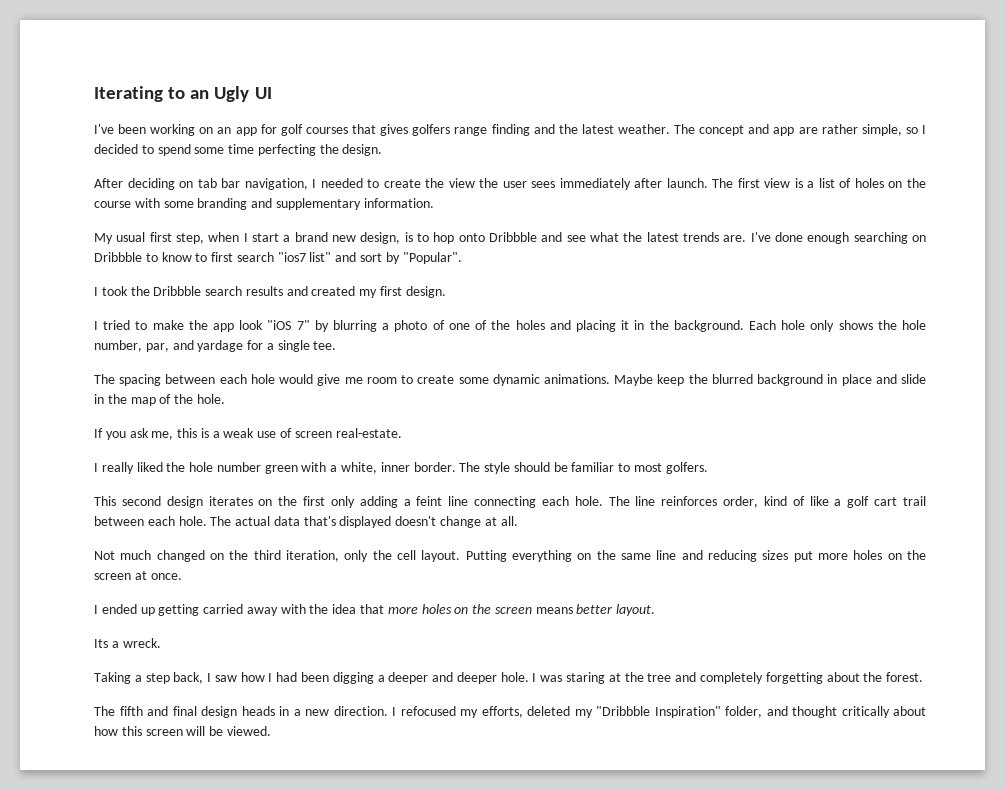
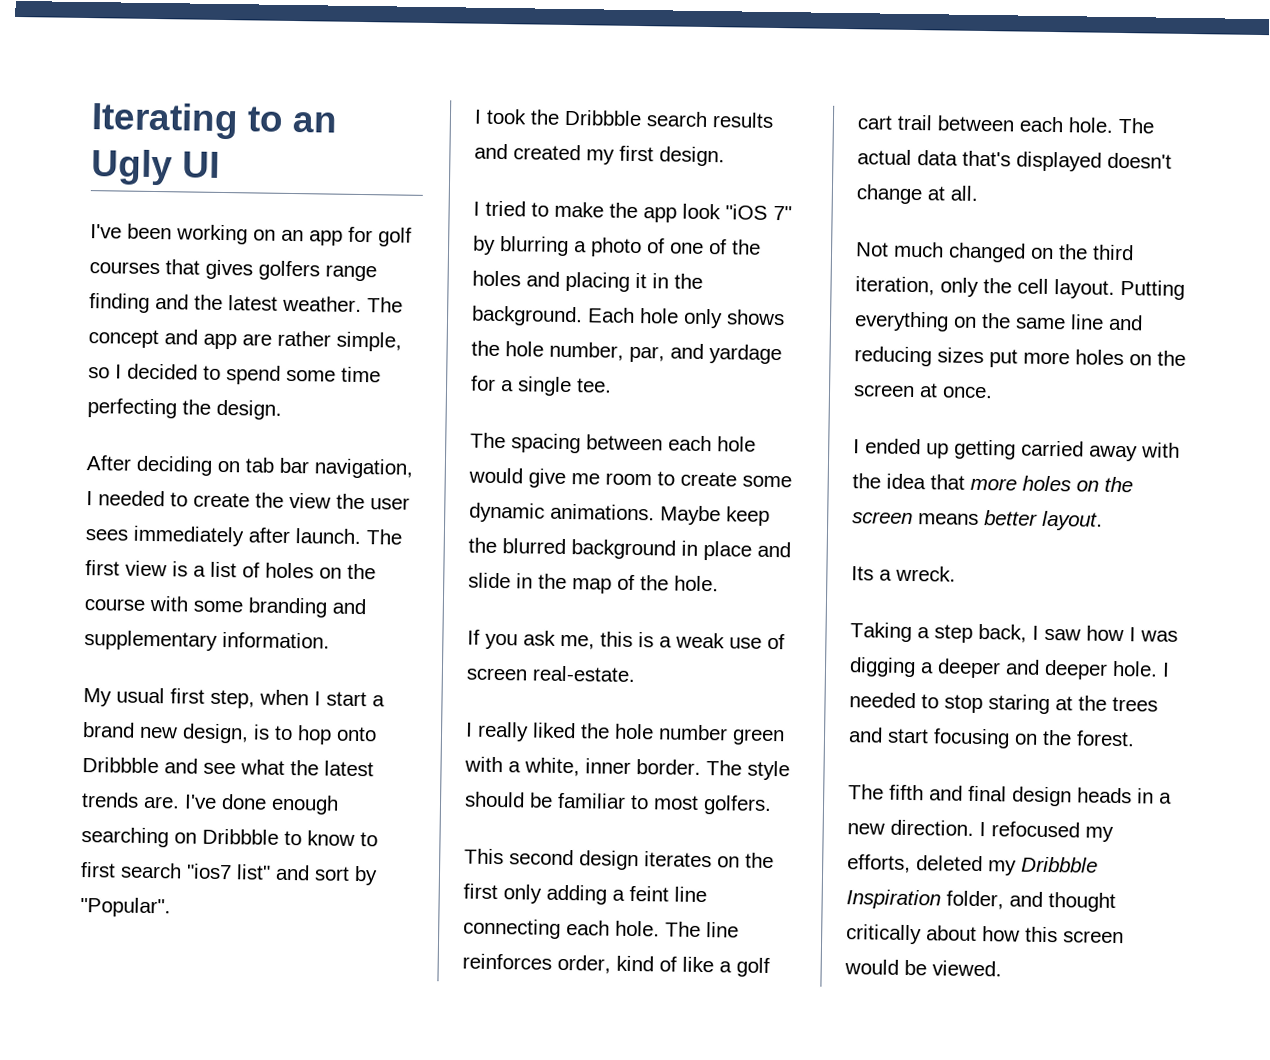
- Taking a step back, I saw how I had been digging a deeper and deeper hole.
+ Taking a step back, I saw how I was digging a deeper and deeper hole.
- I was staring at the tree and completely forgetting about the forest.
+ I needed to stop staring at the trees and start focusing on the forest.
- I refocused my efforts, deleted my "Dribbble Inspiration" folder, and thought critically about how this screen will be viewed.
+ I refocused my efforts, deleted my Dribbble Inspiration folder, and thought critically about how this screen would be viewed.

